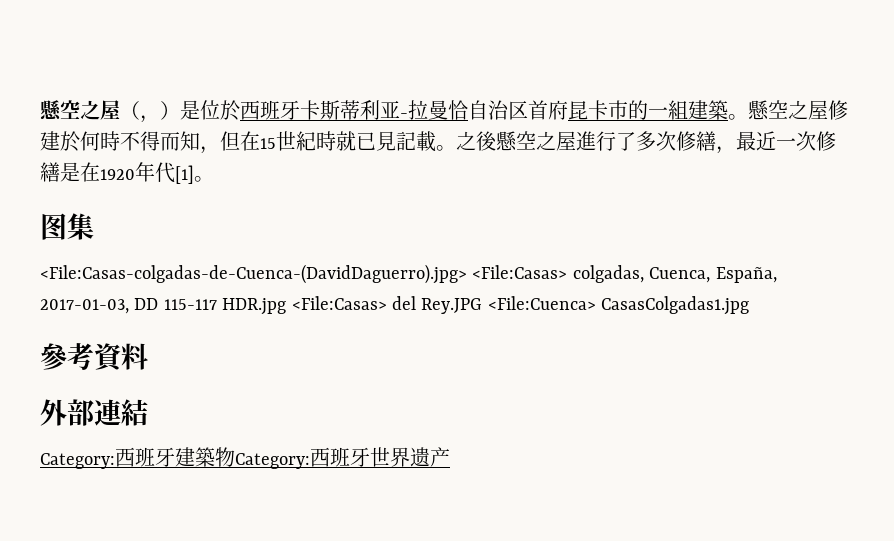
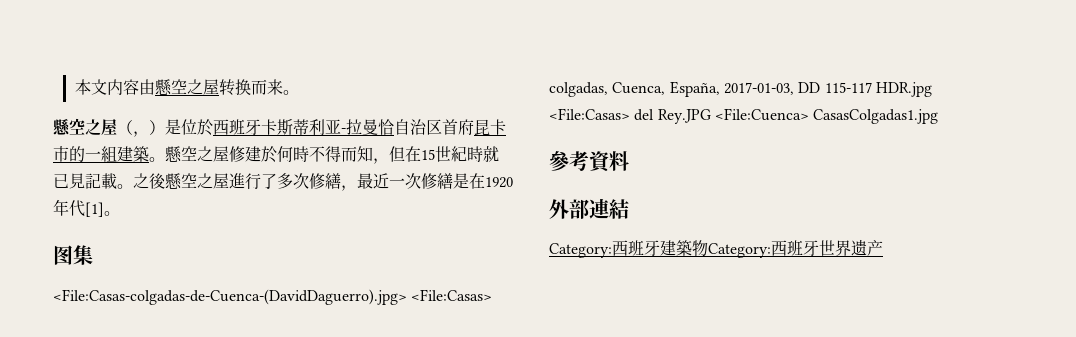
+ 本文内容由懸空之屋转换而来。

